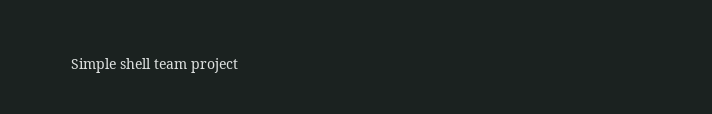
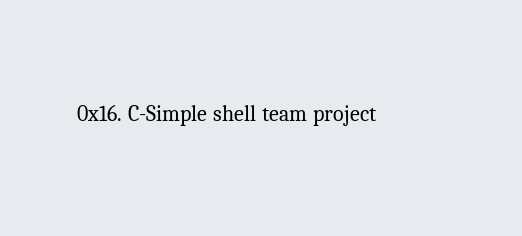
- Simple shell team project
+ 0x16. C-Simple shell team project

